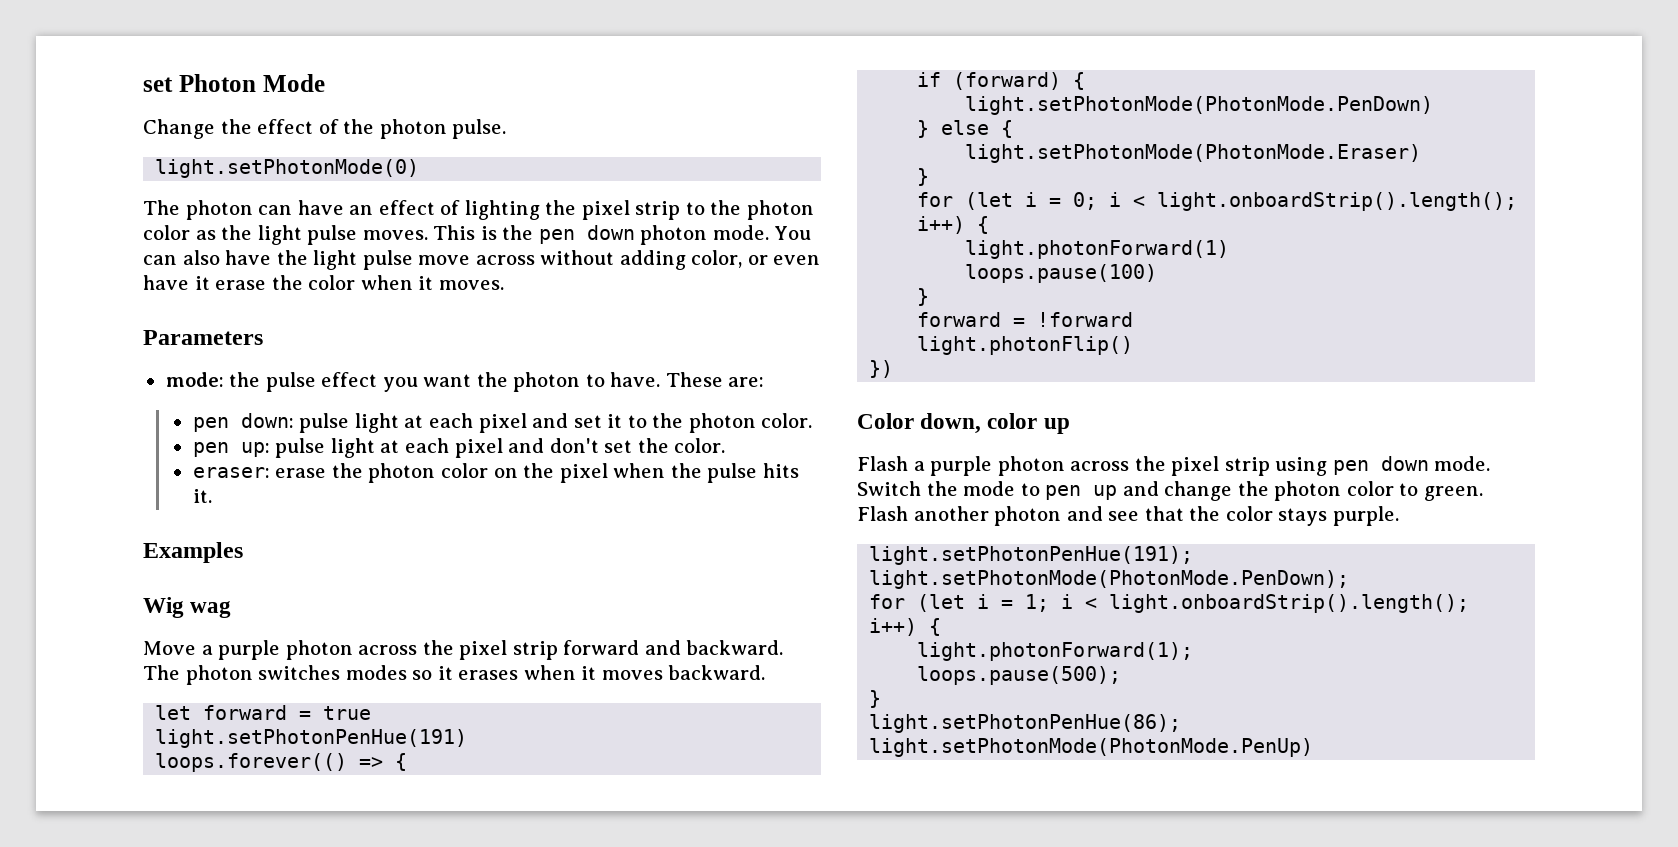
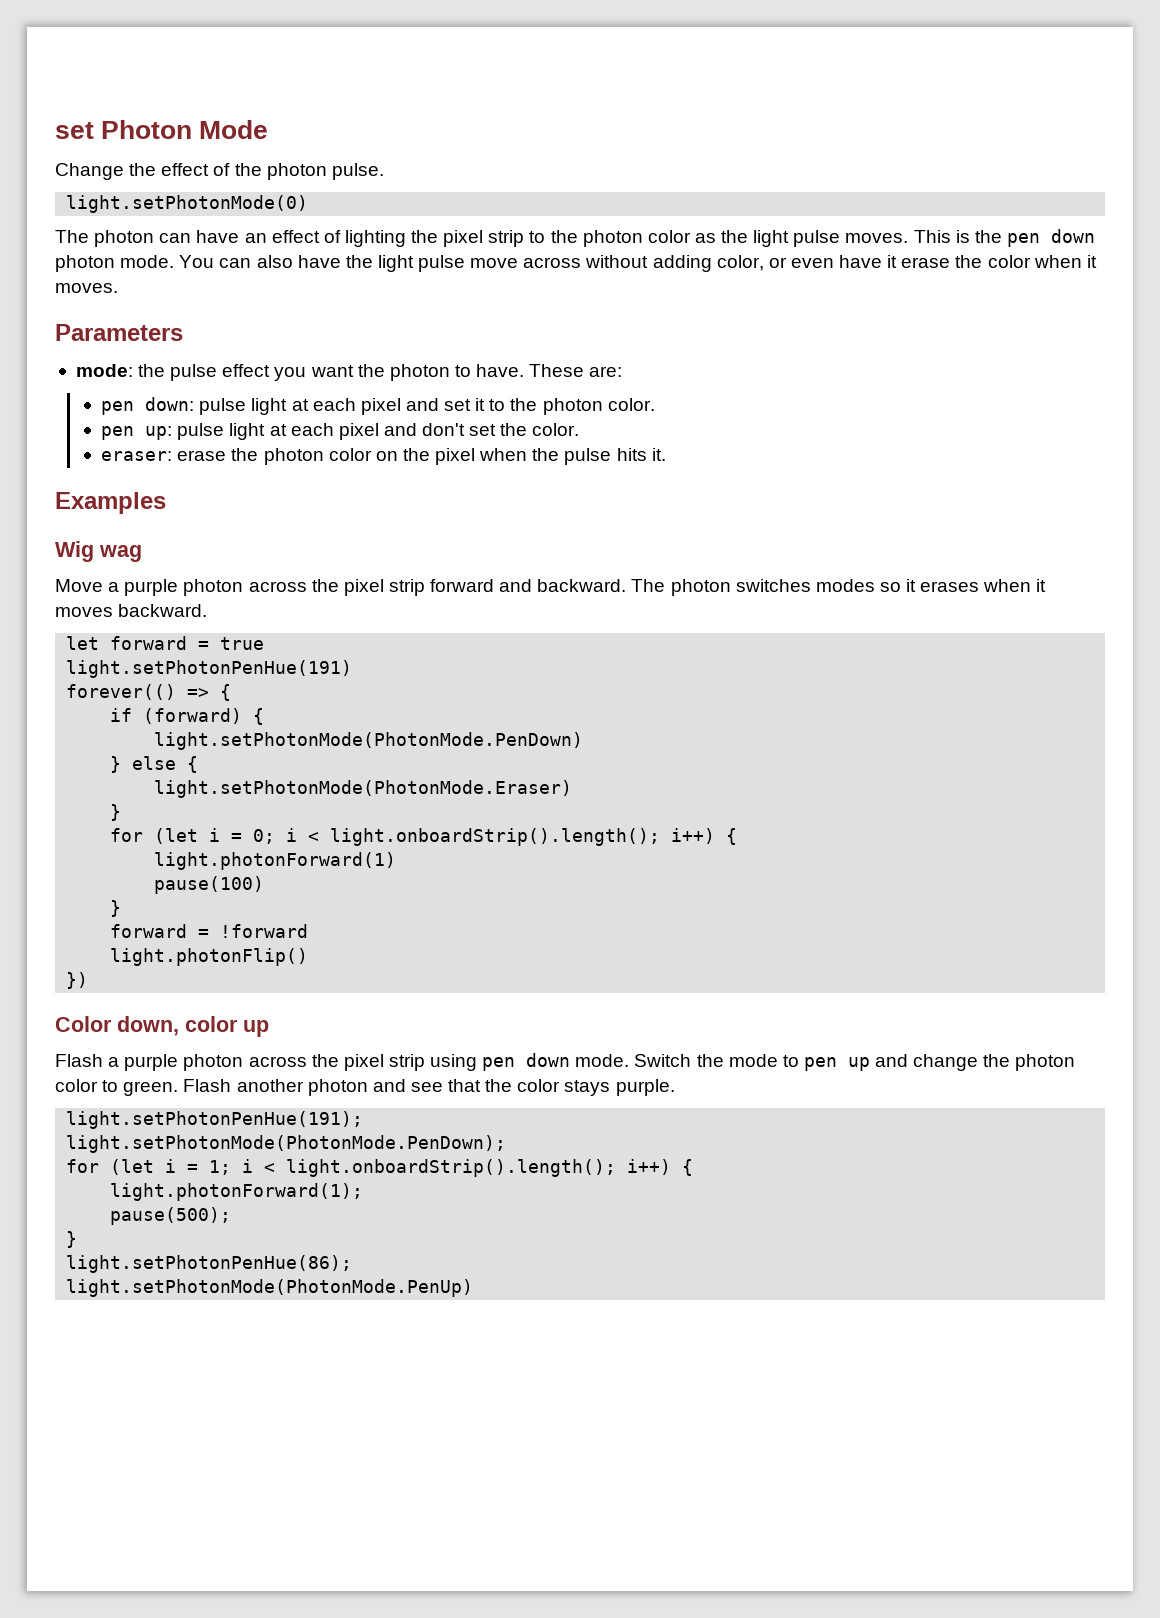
- loops.forever(() => {
+ forever(() => {
- loops.pause(100)
+ pause(100)
- loops.pause(500);
+ pause(500);

